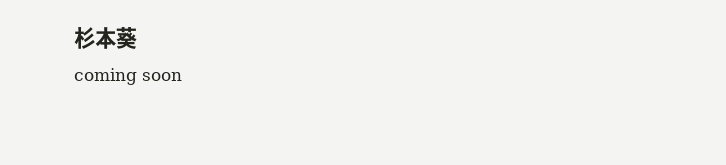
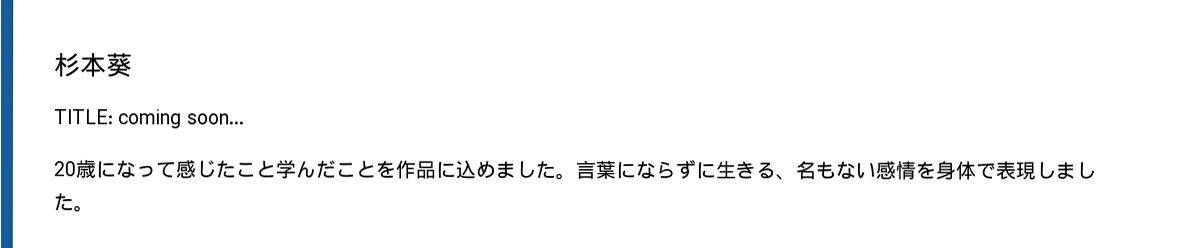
- coming soon
+ TITLE: coming soon...
+ 20歳になって感じたこと学んだことを作品に込めました。言葉にならずに生きる、名もない感情を身体で表現しました。

